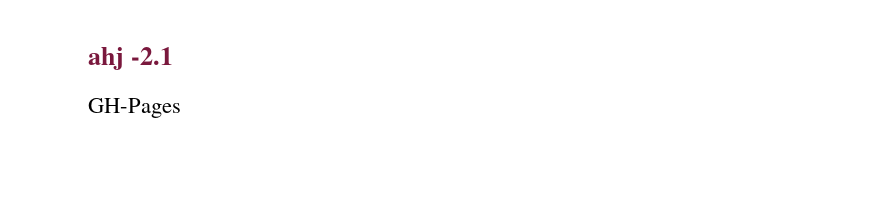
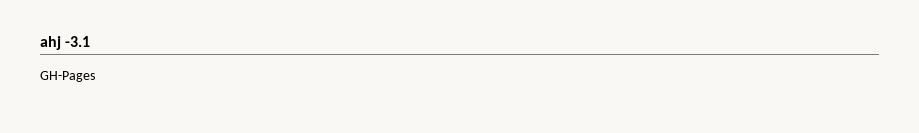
- ahj -2.1
+ ahj -3.1

